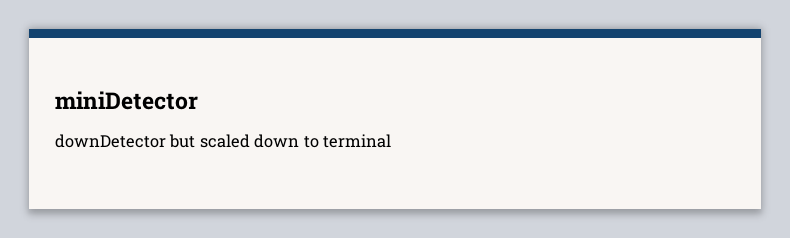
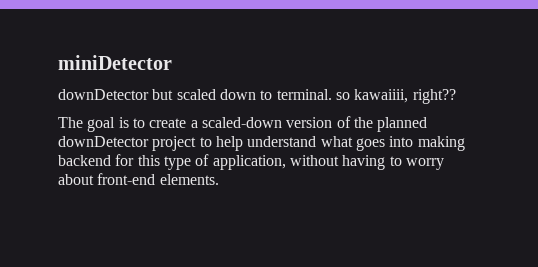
- downDetector but scaled down to terminal
+ downDetector but scaled down to terminal. so kawaiiii, right??
+ The goal is to create a scaled-down version of the planned downDetector project to help understand what goes into making backend for this type of application, without having to worry about front-end elements.

